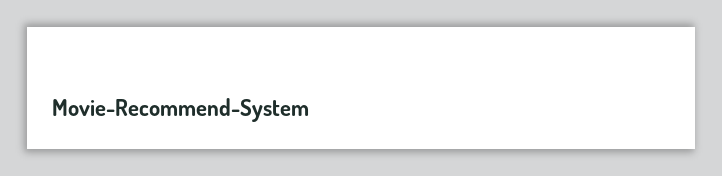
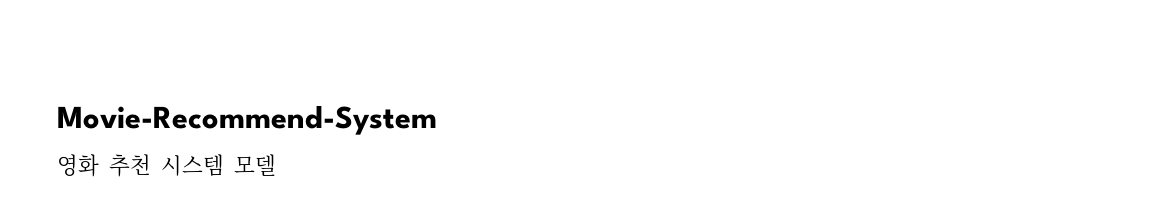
+ 영화 추천 시스템 모델

